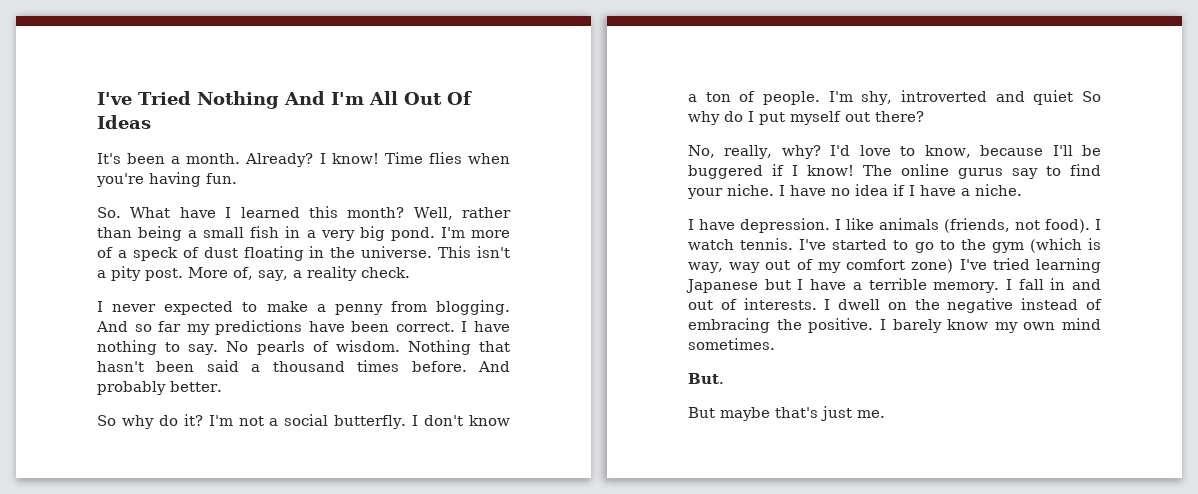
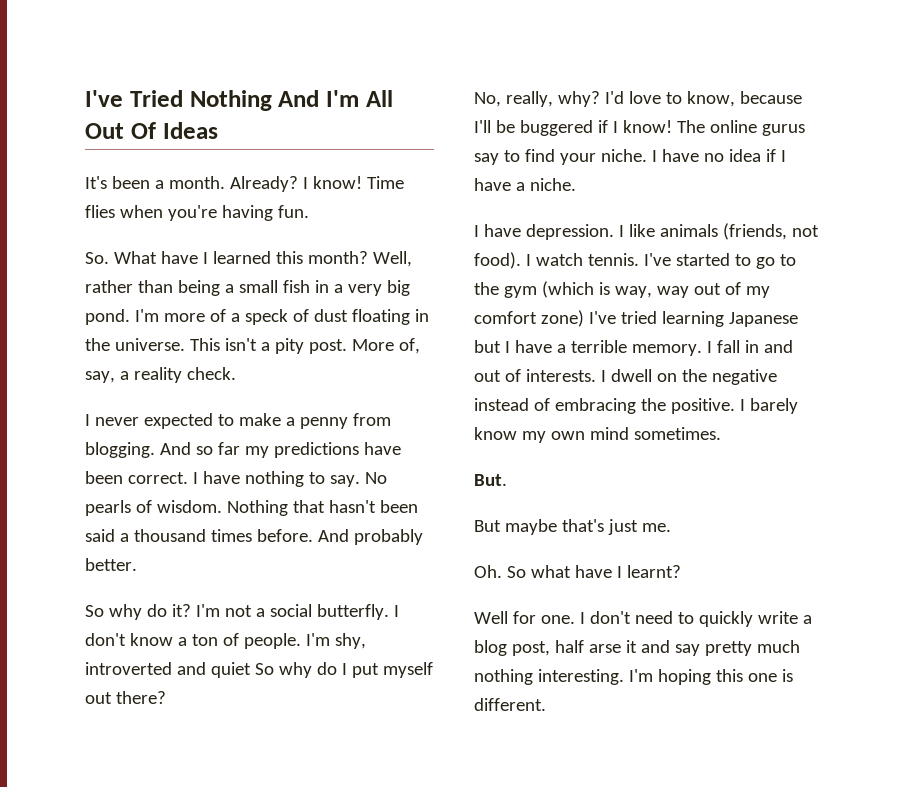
+ Oh. So what have I learnt?
+ Well for one. I don't need to quickly write a blog post, half arse it and say pretty much nothing interesting. I'm hoping this one is different.

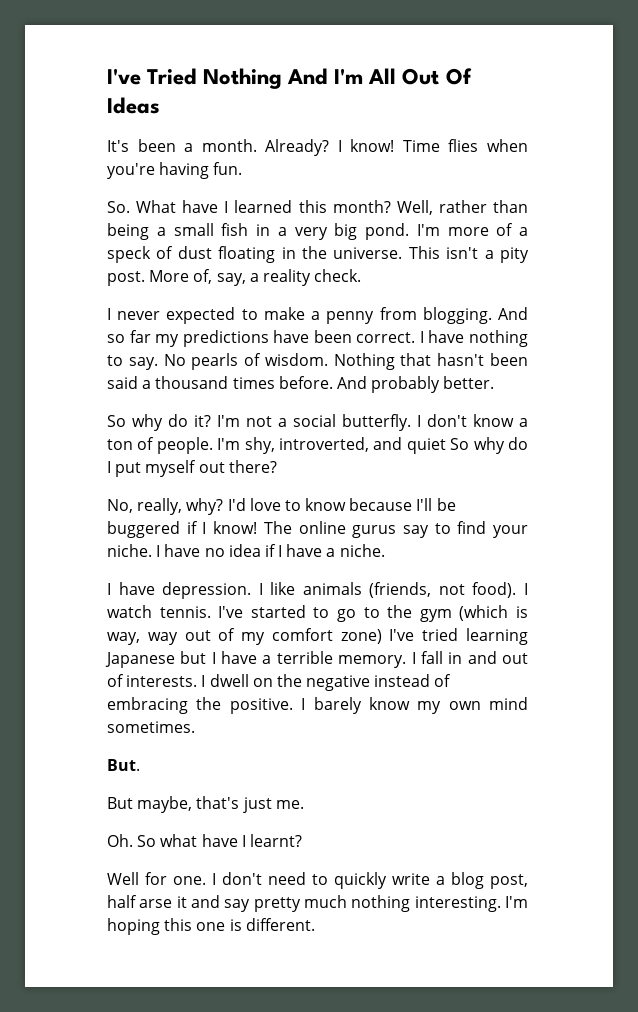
- I'm shy, introverted and quiet So why do I put myself out there?
+ I'm shy, introverted, and quiet So why do I put myself out there?
- I'd love to know, because I'll be buggered if I know!
+ I'd love to know because I'll be buggered if I know!
- But maybe that's just me.
+ But maybe, that's just me.

